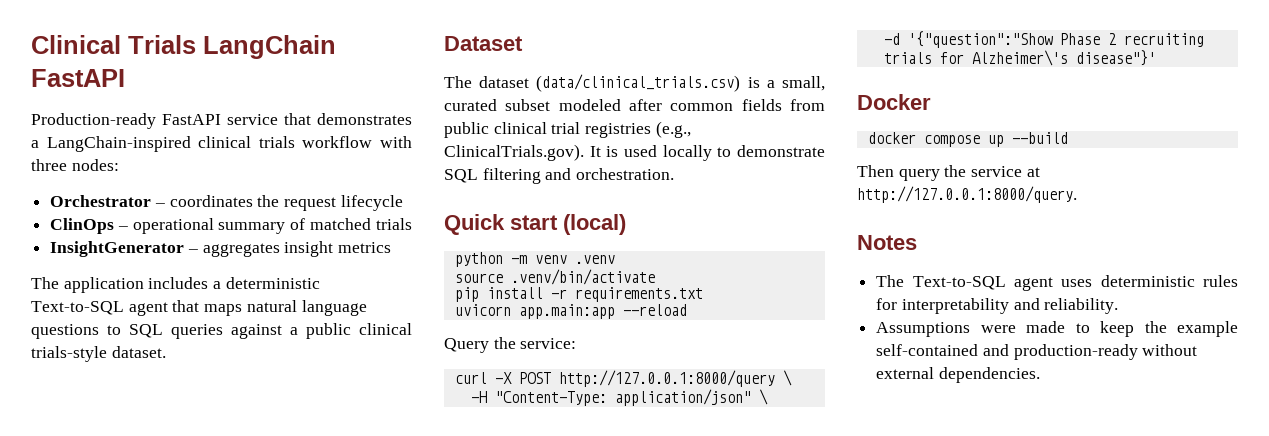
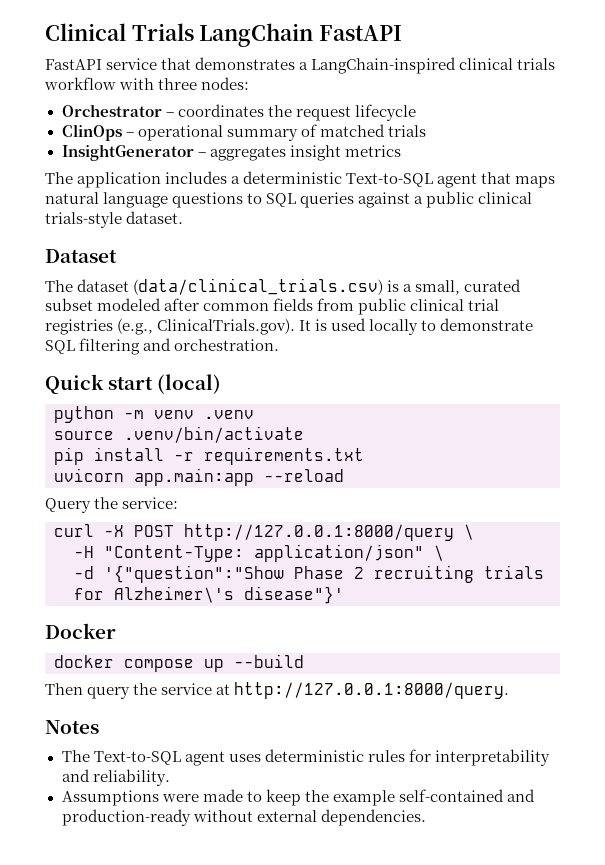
- Production-ready FastAPI service that demonstrates a LangChain-inspired clinical trials workflow with three nodes:
+ FastAPI service that demonstrates a LangChain-inspired clinical trials workflow with three nodes:

